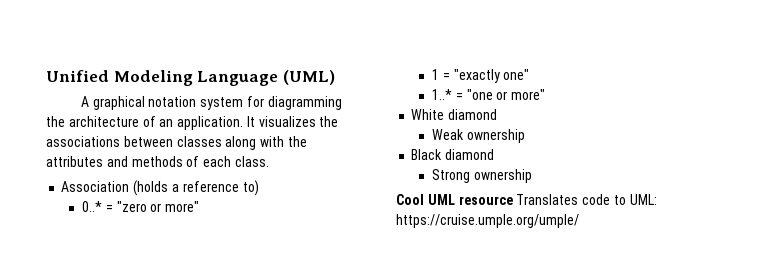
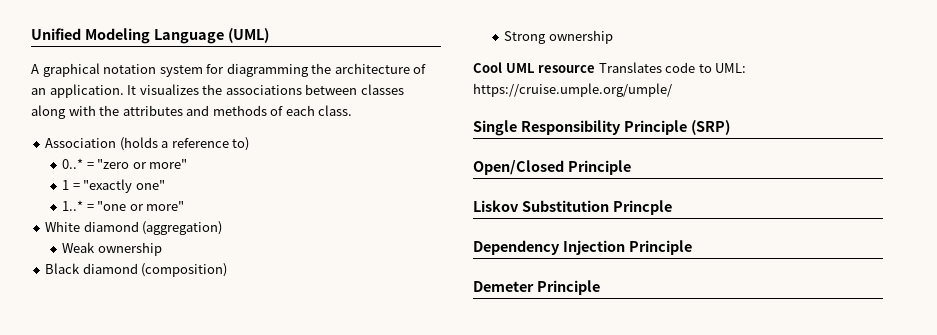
- White diamond
+ White diamond (aggregation)
- Black diamond
+ Black diamond (composition)
+ Single Responsibility Principle (SRP)
+ Open/Closed Principle
+ Liskov Substitution Princple
+ Dependency Injection Principle
+ Demeter Principle

